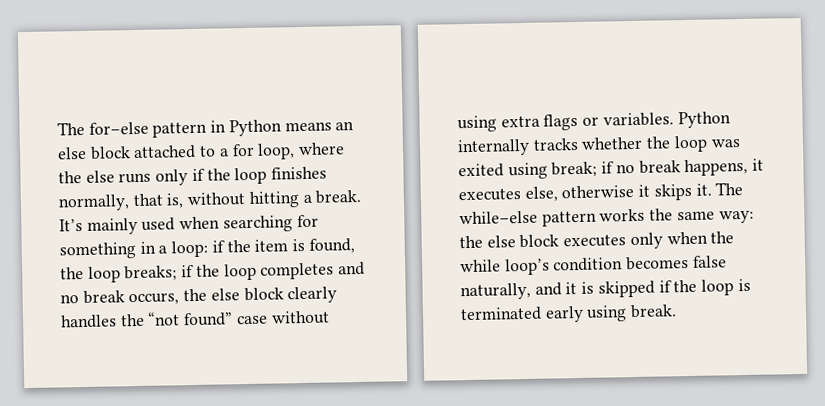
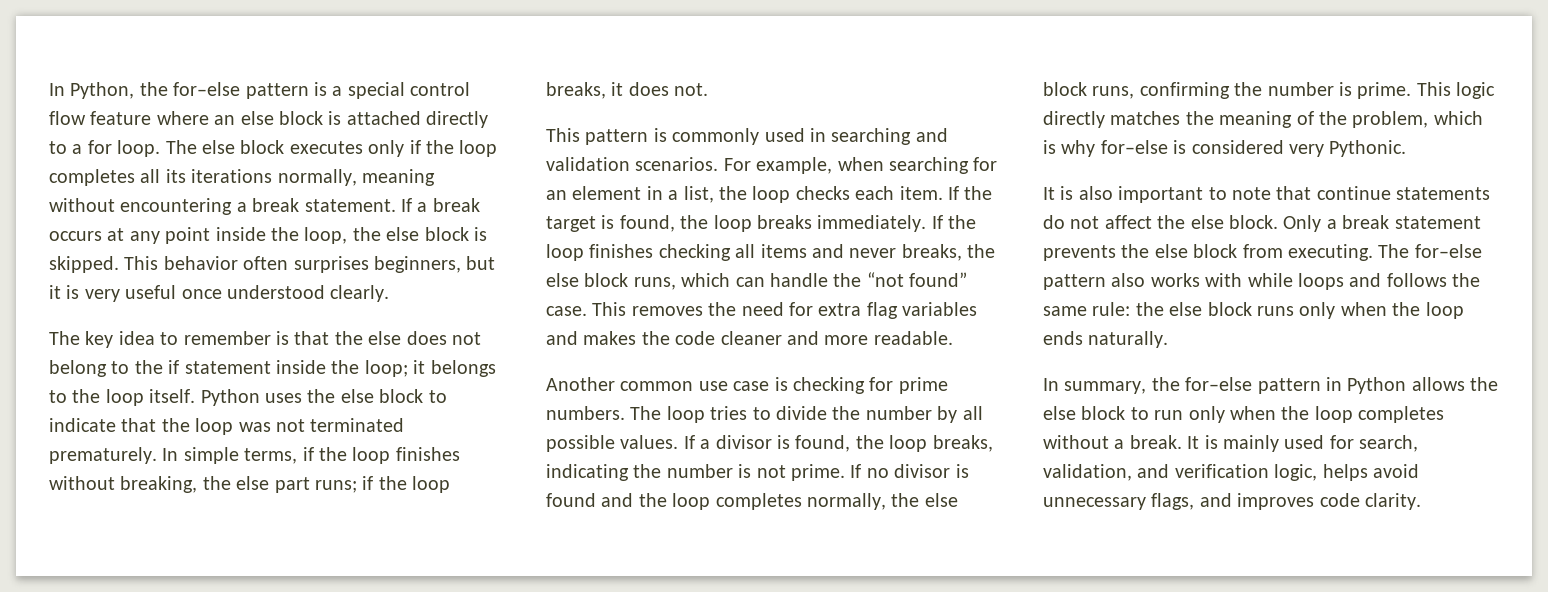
- The for–else pattern in Python means an else block attached to a for loop, where the else runs only if the loop finishes normally, that is, without hitting a break. It’s mainly used when searching for something in a loop: if the item is found, the loop breaks; if the loop completes and no break occurs, the else block clearly handles the “not found” case without using extra flags or variables. Python internally tracks whether the loop was exited using break; if no break happens, it executes else, otherwise it skips it. The while–else pattern works the same way: the else block executes only when the while loop’s condition becomes false naturally, and it is skipped if the loop is terminated early using break.
+ In Python, the for–else pattern is a special control flow feature where an else block is attached directly to a for loop. The else block executes only if the loop completes all its iterations normally, meaning without encountering a break statement. If a break occurs at any point inside the loop, the else block is skipped. This behavior often surprises beginners, but it is very useful once understood clearly.
+ The key idea to remember is that the else does not belong to the if statement inside the loop; it belongs to the loop itself. Python uses the else block to indicate that the loop was not terminated prematurely. In simple terms, if the loop finishes without breaking, the else part runs; if the loop breaks, it does not.
+ This pattern is commonly used in searching and validation scenarios. For example, when searching for an element in a list, the loop checks each item. If the target is found, the loop breaks immediately. If the loop finishes checking all items and never breaks, the else block runs, which can handle the “not found” case. This removes the need for extra flag variables and makes the code cleaner and more readable.
+ Another common use case is checking for prime numbers. The loop tries to divide the number by all possible values. If a divisor is found, the loop breaks, indicating the number is not prime. If no divisor is found and the loop completes normally, the else block runs, confirming the number is prime. This logic directly matches the meaning of the problem, which is why for–else is considered very Pythonic.
+ It is also important to note that continue statements do not affect the else block. Only a break statement prevents the else block from executing. The for–else pattern also works with while loops and follows the same rule: the else block runs only when the loop ends naturally.
+ In summary, the for–else pattern in Python allows the else block to run only when the loop completes without a break. It is mainly used for search, validation, and verification logic, helps avoid unnecessary flags, and improves code clarity.

